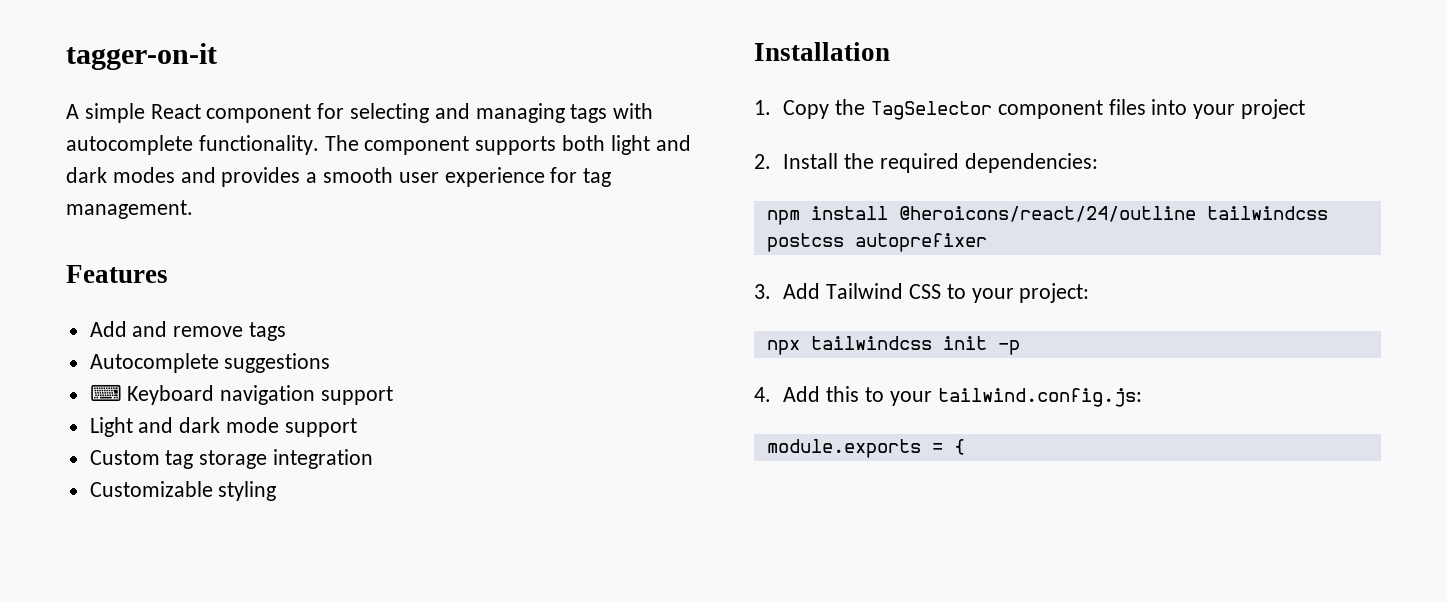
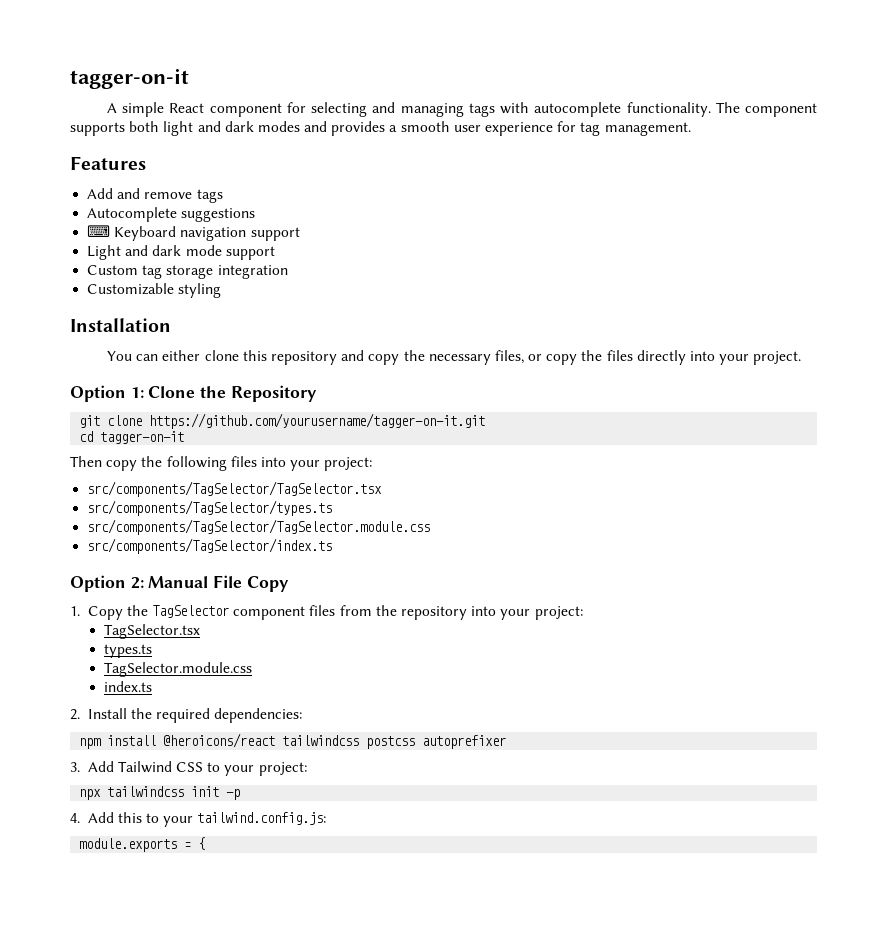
+ You can either clone this repository and copy the necessary files, or copy the files directly into your project.
+ Option 1: Clone the Repository
+ git clone https://github.com/yourusername/tagger-on-it.git
+ cd tagger-on-it
+ Then copy the following files into your project:
+ src/components/TagSelector/TagSelector.tsx
+ src/components/TagSelector/types.ts
+ src/components/TagSelector/TagSelector.module.css
+ src/components/TagSelector/index.ts
+ Option 2: Manual File Copy
- 1. Copy the TagSelector component files into your project
+ 1. Copy the TagSelector component files from the repository into your project:
+ TagSelector.tsx
+ types.ts
+ TagSelector.module.css
+ index.ts
- npm install @heroicons/react/24/outline tailwindcss postcss autoprefixer
+ npm install @heroicons/react tailwindcss postcss autoprefixer

